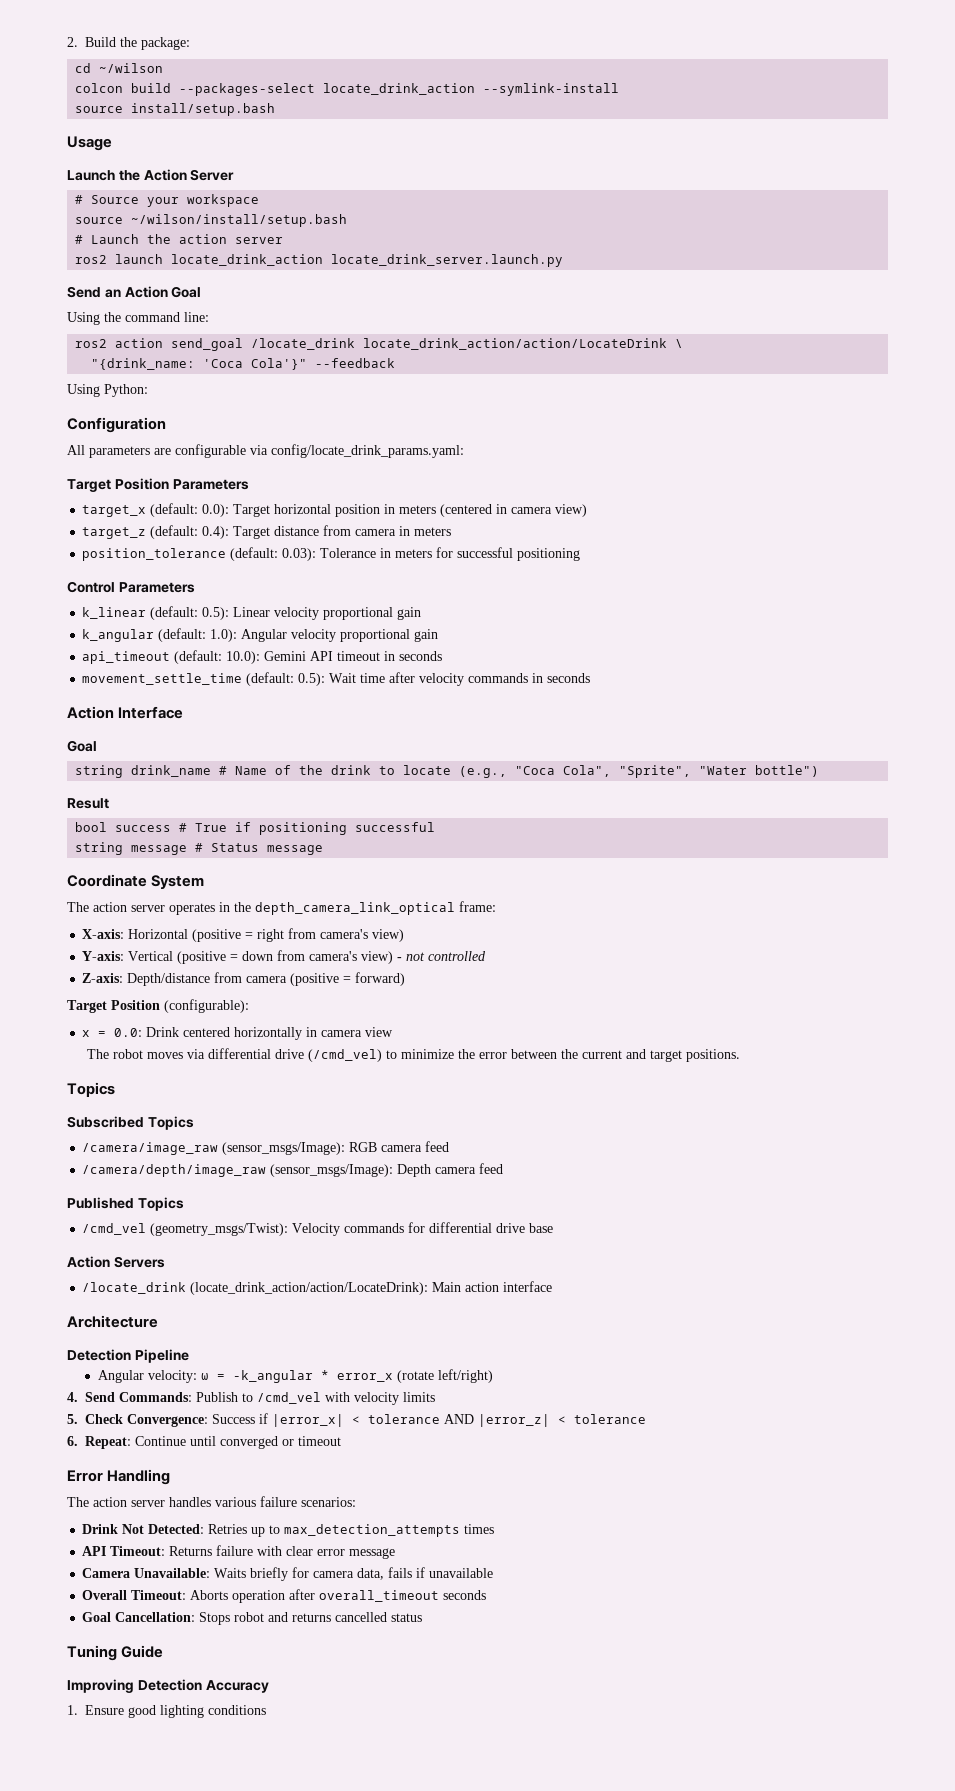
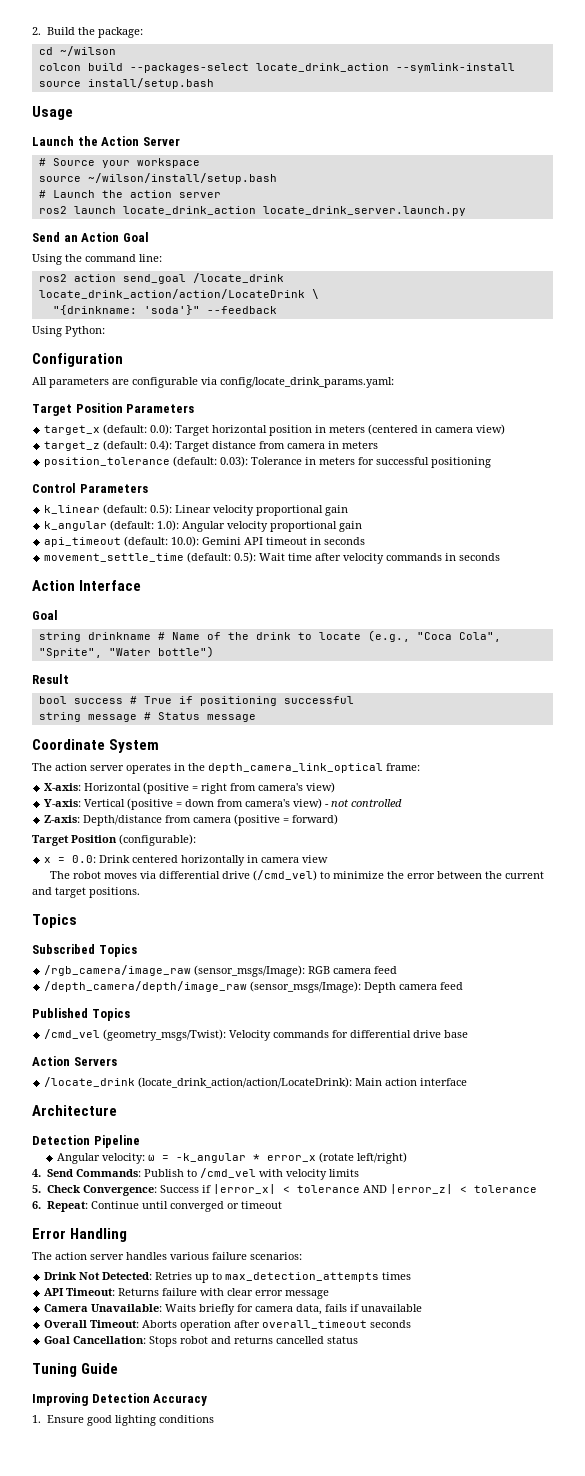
- "{drink_name: 'Coca Cola'}" --feedback
+ "{drinkname: 'soda'}" --feedback
- string drink_name # Name of the drink to locate (e.g., "Coca Cola", "Sprite", "Water bottle")
+ string drinkname # Name of the drink to locate (e.g., "Coca Cola", "Sprite", "Water bottle")
- /camera/image_raw (sensor_msgs/Image): RGB camera feed
+ /rgb_camera/image_raw (sensor_msgs/Image): RGB camera feed
- /camera/depth/image_raw (sensor_msgs/Image): Depth camera feed
+ /depth_camera/depth/image_raw (sensor_msgs/Image): Depth camera feed

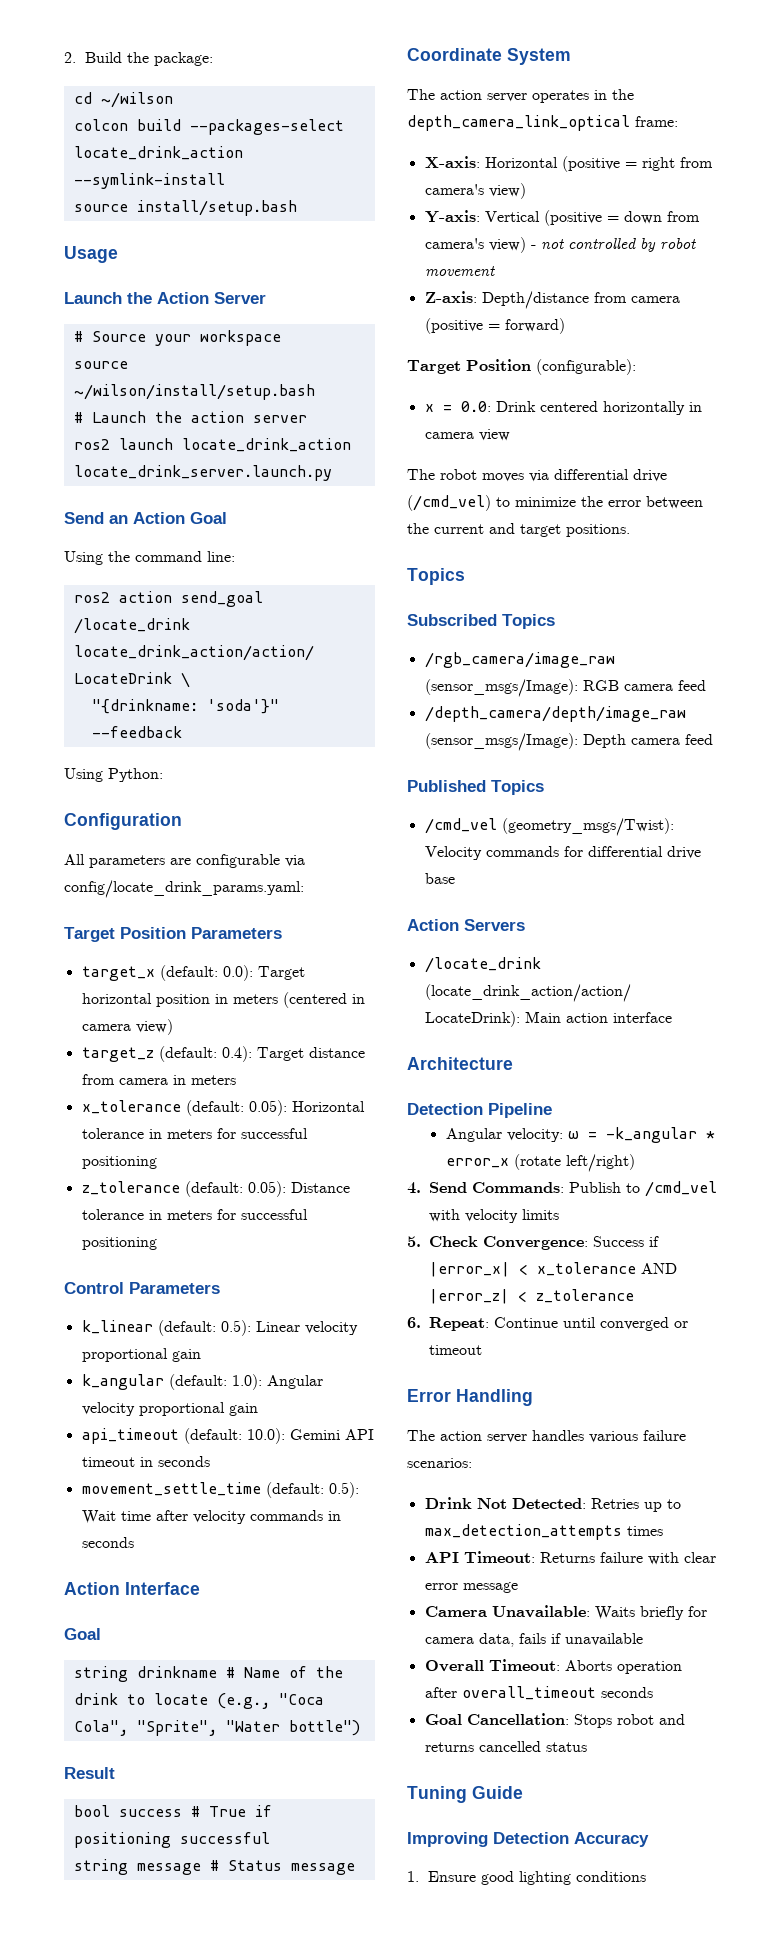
- position_tolerance (default: 0.03): Tolerance in meters for successful positioning
+ x_tolerance (default: 0.05): Horizontal tolerance in meters for successful positioning
+ z_tolerance (default: 0.05): Distance tolerance in meters for successful positioning
- Y-axis: Vertical (positive = down from camera's view) - not controlled
+ Y-axis: Vertical (positive = down from camera's view) - not controlled by robot movement
- 5. Check Convergence: Success if |error_x| < tolerance AND |error_z| < tolerance
+ 5. Check Convergence: Success if |error_x| < x_tolerance AND |error_z| < z_tolerance

